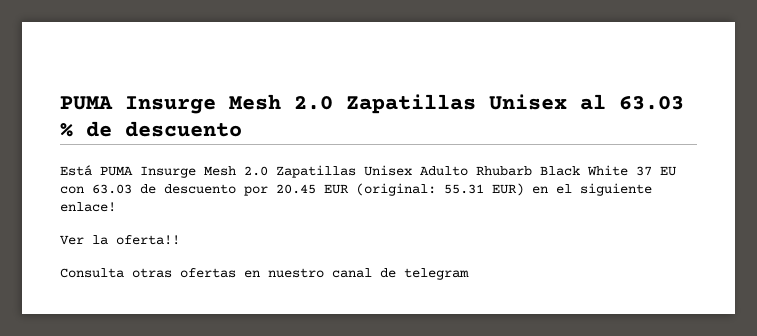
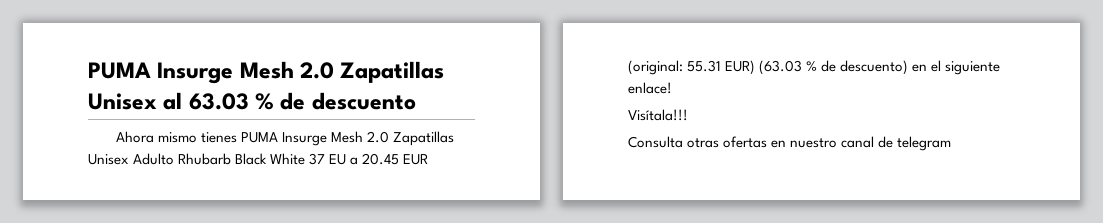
- Está PUMA Insurge Mesh 2.0 Zapatillas Unisex Adulto Rhubarb Black White 37 EU con 63.03 de descuento por 20.45 EUR (original: 55.31 EUR) en el siguiente enlace!
+ Ahora mismo tienes PUMA Insurge Mesh 2.0 Zapatillas Unisex Adulto Rhubarb Black White 37 EU a 20.45 EUR (original: 55.31 EUR) (63.03 % de descuento) en el siguiente enlace!
- Ver la oferta!!
+ Visítala!!!

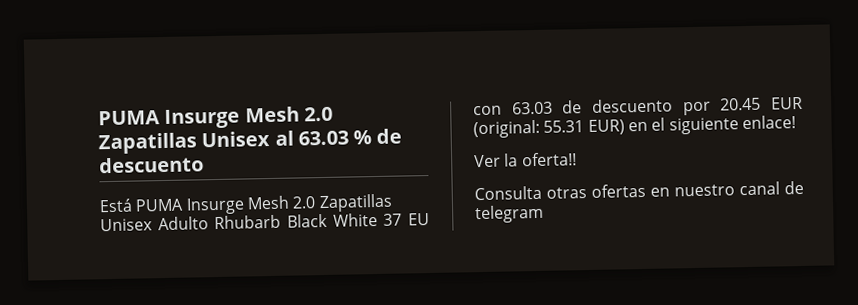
- Ahora mismo tienes PUMA Insurge Mesh 2.0 Zapatillas Unisex Adulto Rhubarb Black White 37 EU a 20.45 EUR (original: 55.31 EUR) (63.03 % de descuento) en el siguiente enlace!
+ Está PUMA Insurge Mesh 2.0 Zapatillas Unisex Adulto Rhubarb Black White 37 EU con 63.03 de descuento por 20.45 EUR (original: 55.31 EUR) en el siguiente enlace!
- Visítala!!!
+ Ver la oferta!!

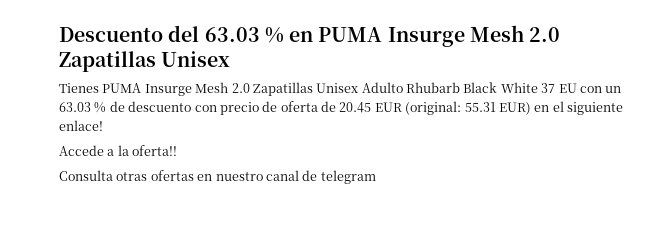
- PUMA Insurge Mesh 2.0 Zapatillas Unisex al 63.03 % de descuento
- Está PUMA Insurge Mesh 2.0 Zapatillas Unisex Adulto Rhubarb Black White 37 EU con 63.03 de descuento por 20.45 EUR (original: 55.31 EUR) en el siguiente enlace!
+ Descuento del 63.03 % en PUMA Insurge Mesh 2.0 Zapatillas Unisex
+ Tienes PUMA Insurge Mesh 2.0 Zapatillas Unisex Adulto Rhubarb Black White 37 EU con un 63.03 % de descuento con precio de oferta de 20.45 EUR (original: 55.31 EUR) en el siguiente enlace!
- Ver la oferta!!
+ Accede a la oferta!!

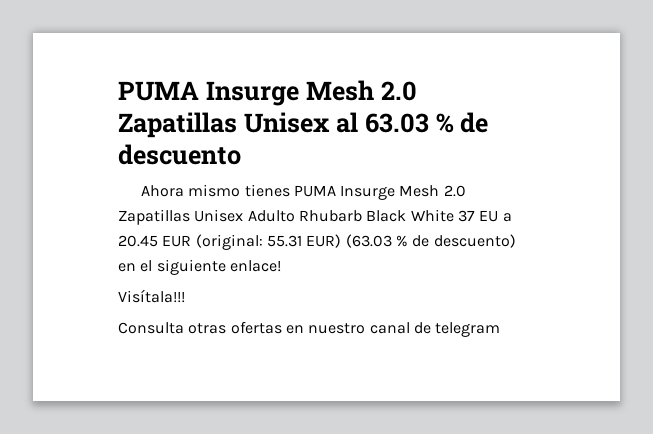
- Descuento del 63.03 % en PUMA Insurge Mesh 2.0 Zapatillas Unisex
- Tienes PUMA Insurge Mesh 2.0 Zapatillas Unisex Adulto Rhubarb Black White 37 EU con un 63.03 % de descuento con precio de oferta de 20.45 EUR (original: 55.31 EUR) en el siguiente enlace!
+ PUMA Insurge Mesh 2.0 Zapatillas Unisex al 63.03 % de descuento
+ Ahora mismo tienes PUMA Insurge Mesh 2.0 Zapatillas Unisex Adulto Rhubarb Black White 37 EU a 20.45 EUR (original: 55.31 EUR) (63.03 % de descuento) en el siguiente enlace!
- Accede a la oferta!!
+ Visítala!!!

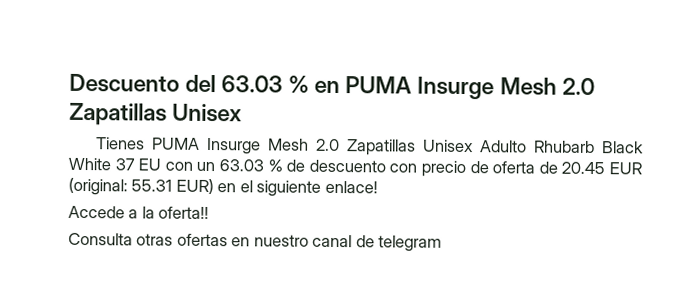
- PUMA Insurge Mesh 2.0 Zapatillas Unisex al 63.03 % de descuento
- Ahora mismo tienes PUMA Insurge Mesh 2.0 Zapatillas Unisex Adulto Rhubarb Black White 37 EU a 20.45 EUR (original: 55.31 EUR) (63.03 % de descuento) en el siguiente enlace!
+ Descuento del 63.03 % en PUMA Insurge Mesh 2.0 Zapatillas Unisex
+ Tienes PUMA Insurge Mesh 2.0 Zapatillas Unisex Adulto Rhubarb Black White 37 EU con un 63.03 % de descuento con precio de oferta de 20.45 EUR (original: 55.31 EUR) en el siguiente enlace!
- Visítala!!!
+ Accede a la oferta!!

